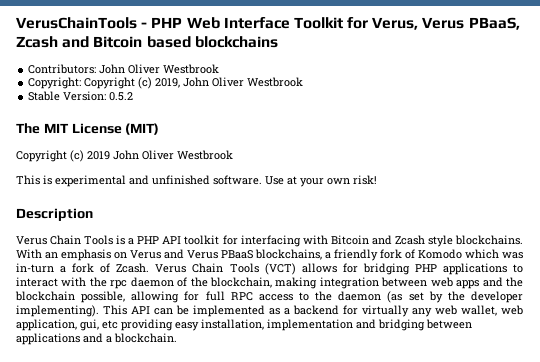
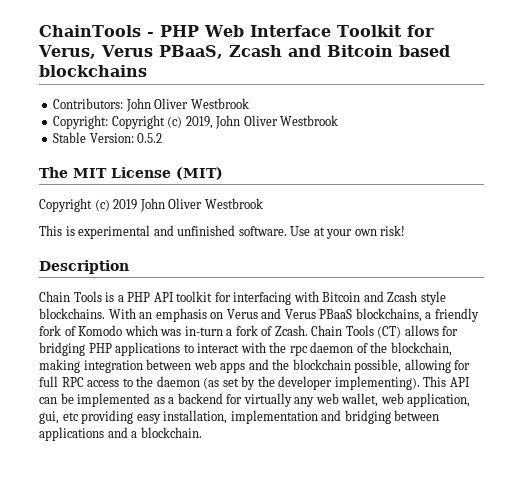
- VerusChainTools - PHP Web Interface Toolkit for Verus, Verus PBaaS, Zcash and Bitcoin based blockchains
+ ChainTools - PHP Web Interface Toolkit for Verus, Verus PBaaS, Zcash and Bitcoin based blockchains
- Verus Chain Tools is a PHP API toolkit for interfacing with Bitcoin and Zcash style blockchains.
+ Chain Tools is a PHP API toolkit for interfacing with Bitcoin and Zcash style blockchains.
- Verus Chain Tools (VCT) allows for bridging PHP applications to interact with the rpc daemon of the blockchain, making integration between web apps and the blockchain possible, allowing for full RPC access to the daemon (as set by the developer implementing).
+ Chain Tools (CT) allows for bridging PHP applications to interact with the rpc daemon of the blockchain, making integration between web apps and the blockchain possible, allowing for full RPC access to the daemon (as set by the developer implementing).

